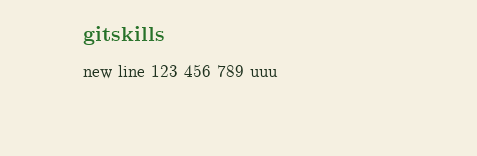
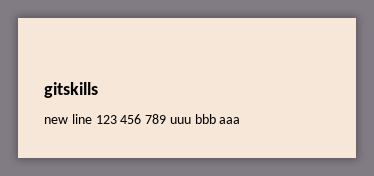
- new line 123 456 789 uuu
+ new line 123 456 789 uuu bbb aaa

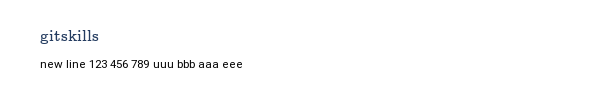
- new line 123 456 789 uuu bbb aaa
+ new line 123 456 789 uuu bbb aaa eee

